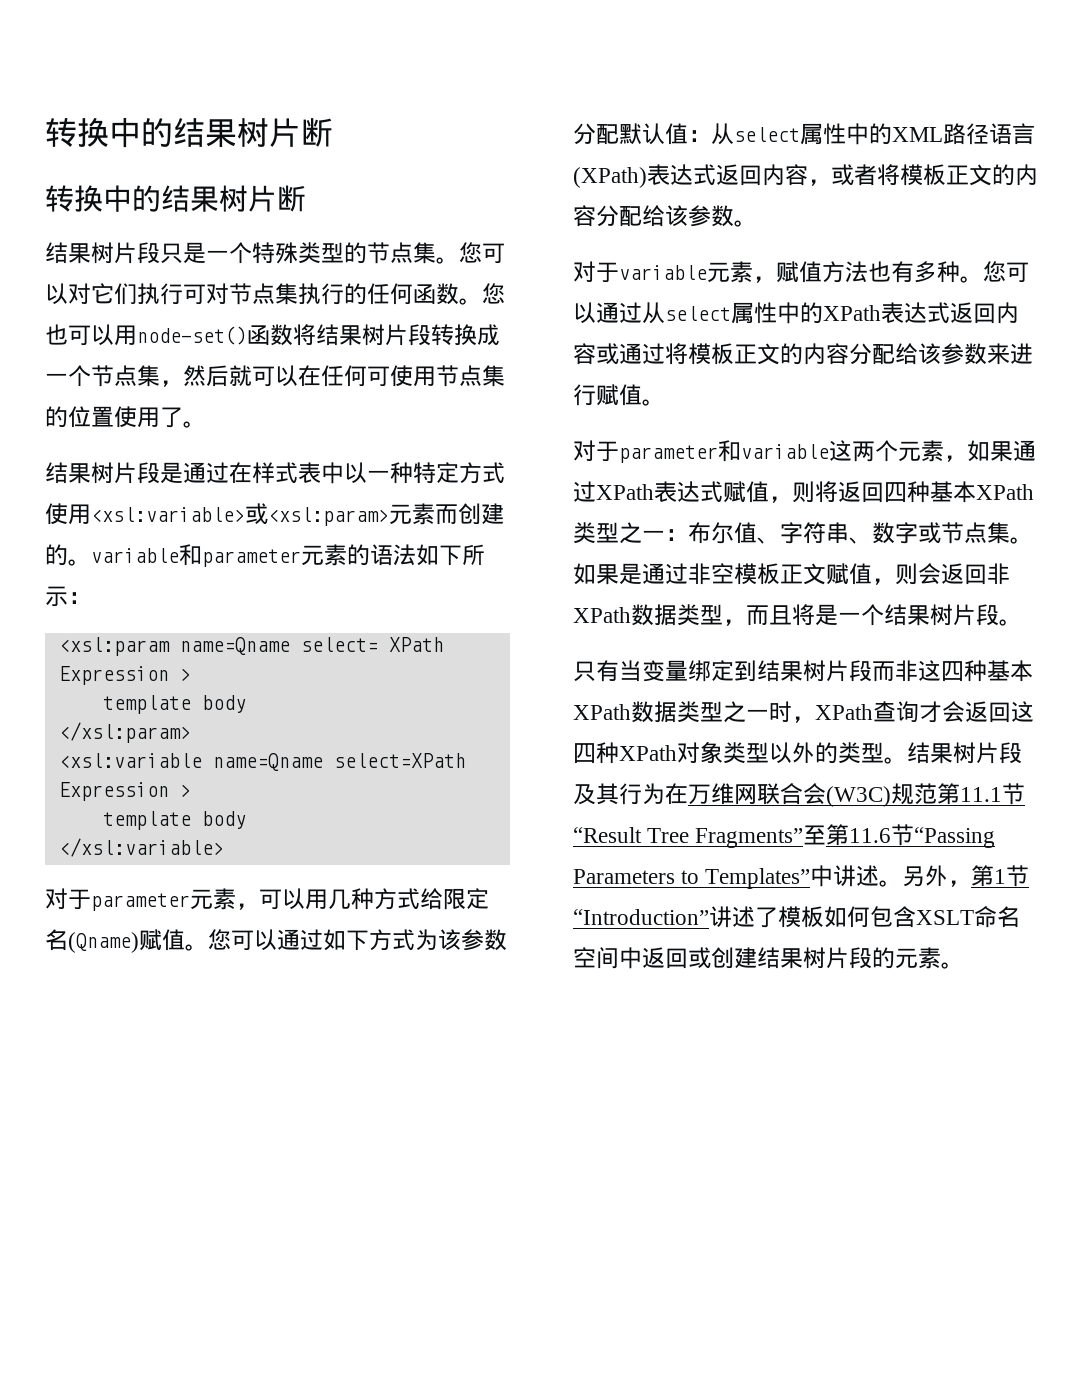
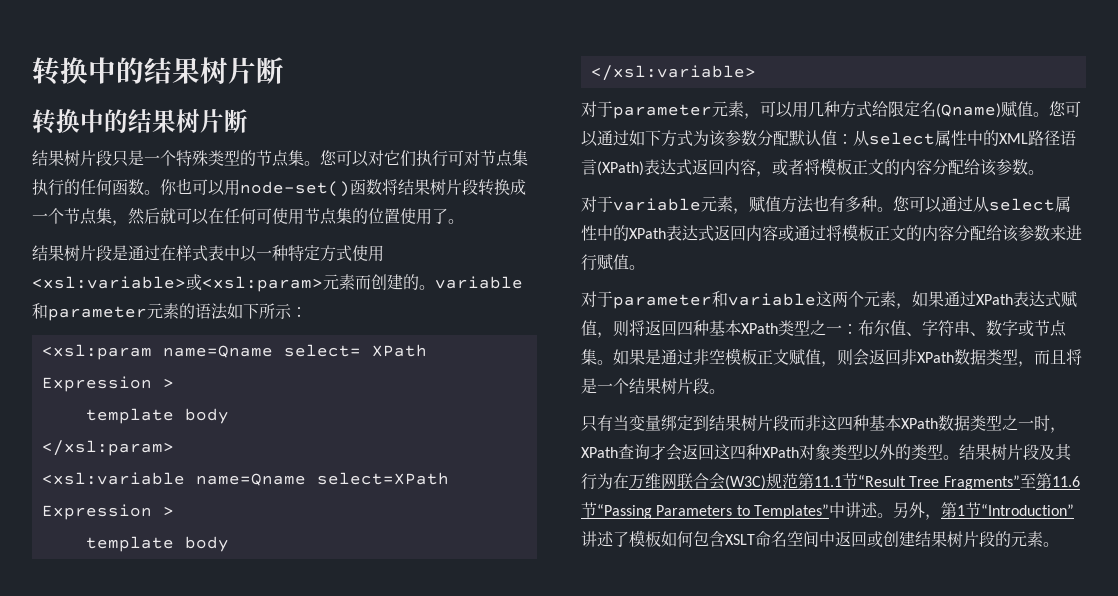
- 您也可以用node-set()函数将结果树片段转换成一个节点集，然后就可以在任何可使用节点集的位置使用了。
+ 你也可以用node-set()函数将结果树片段转换成一个节点集，然后就可以在任何可使用节点集的位置使用了。

